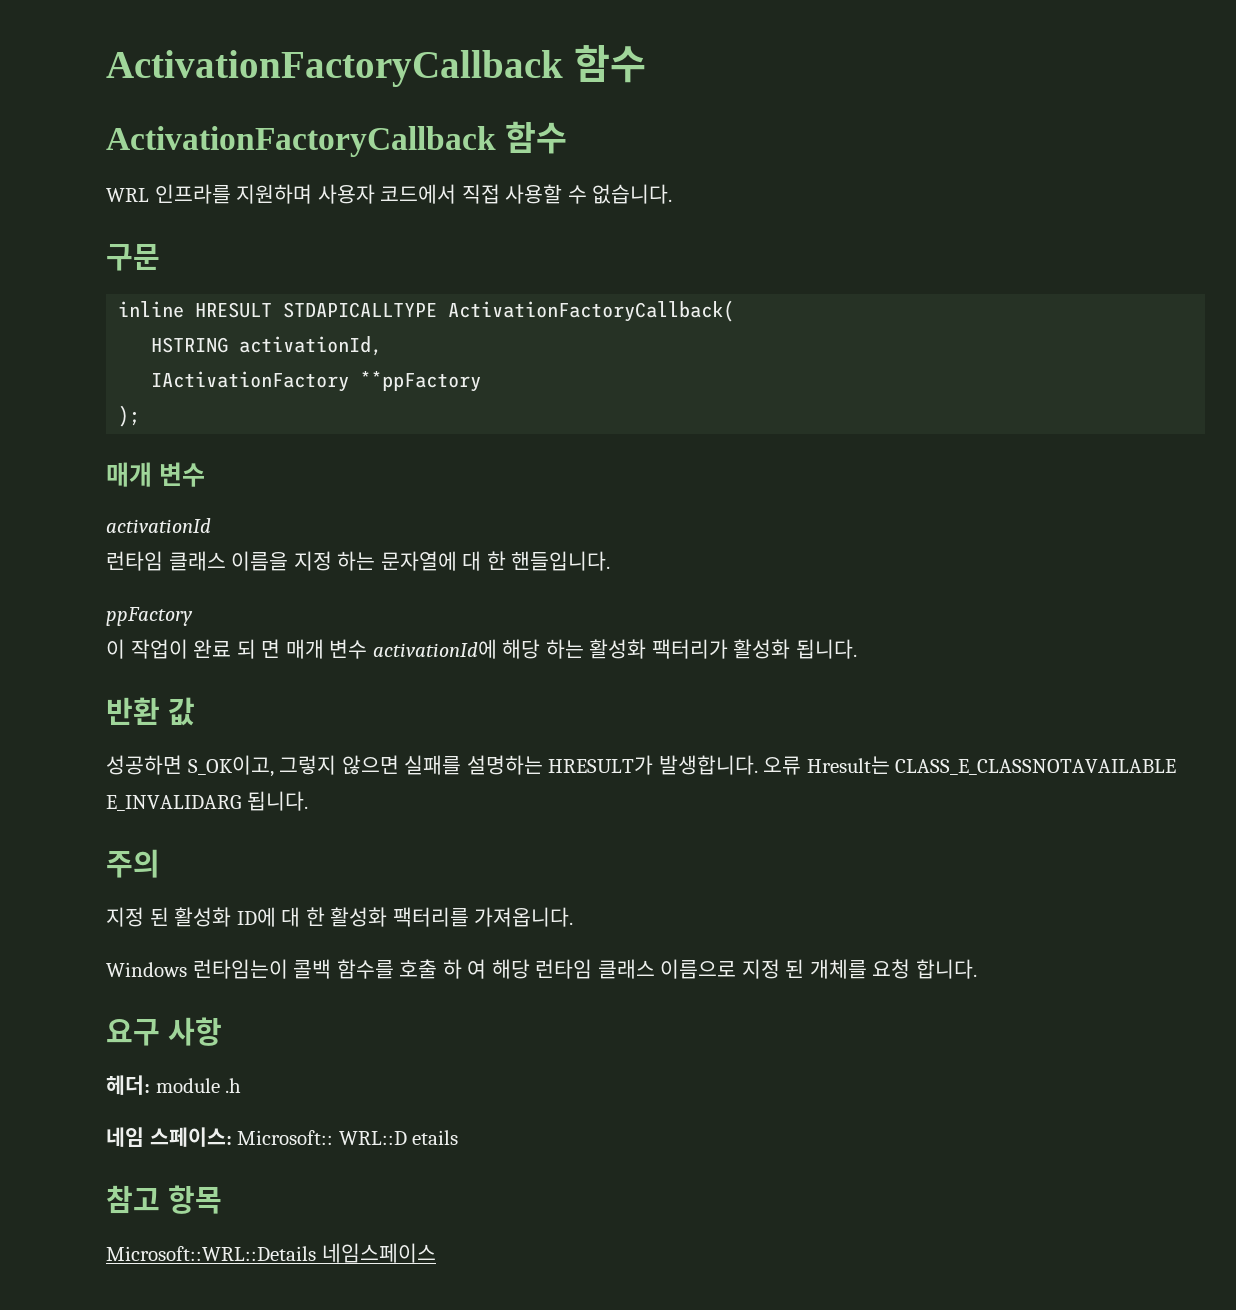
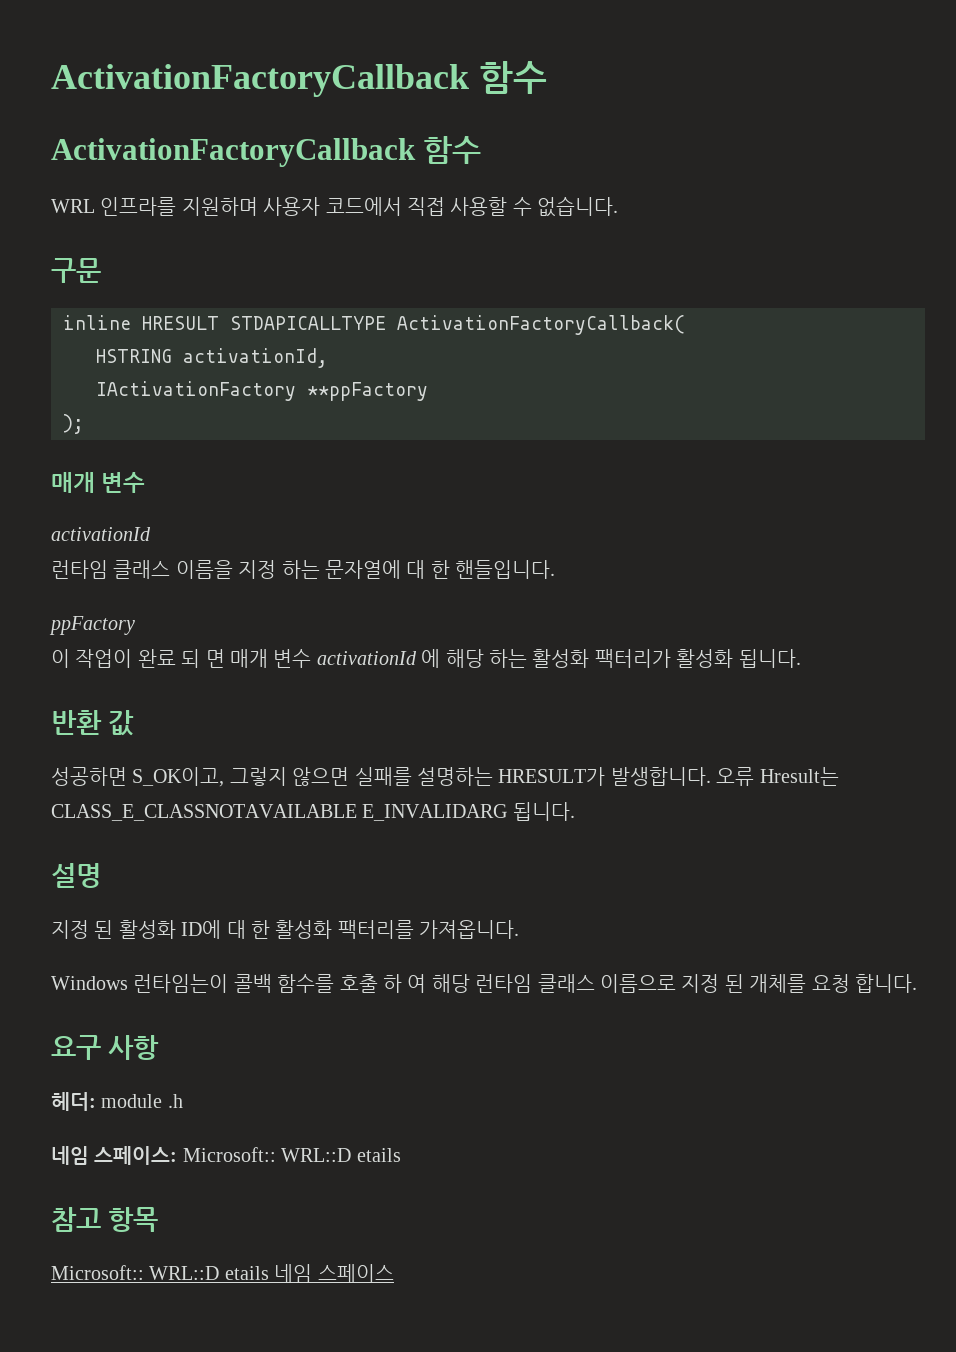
- 이 작업이 완료 되 면 매개 변수 activationId에 해당 하는 활성화 팩터리가 활성화 됩니다.
+ 이 작업이 완료 되 면 매개 변수 activationId 에 해당 하는 활성화 팩터리가 활성화 됩니다.
- 주의
+ 설명
- Microsoft::WRL::Details 네임스페이스
+ Microsoft:: WRL::D etails 네임 스페이스

